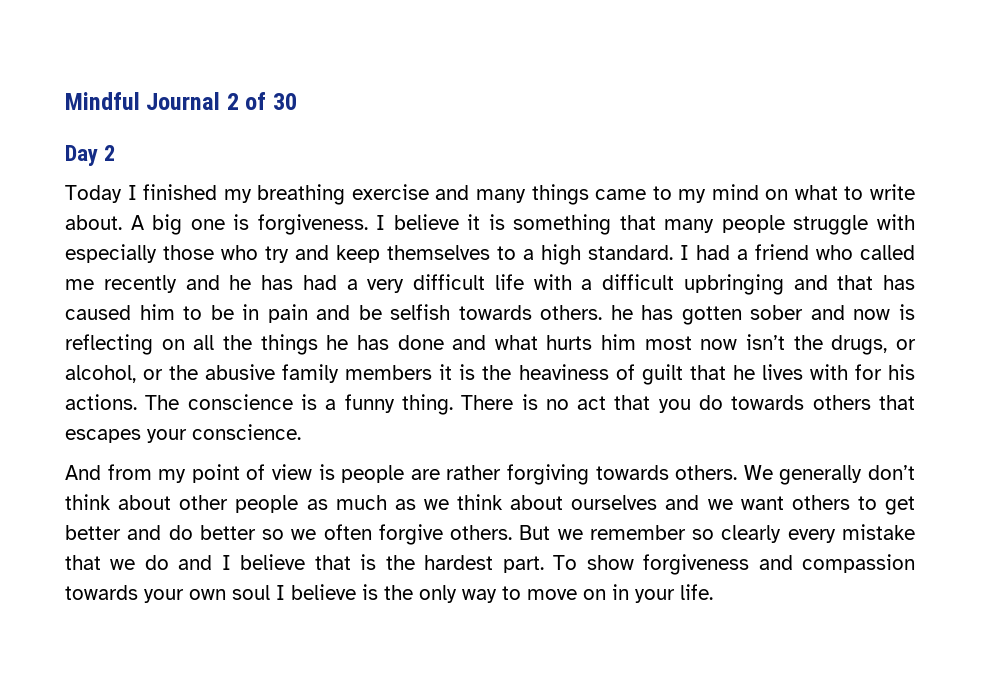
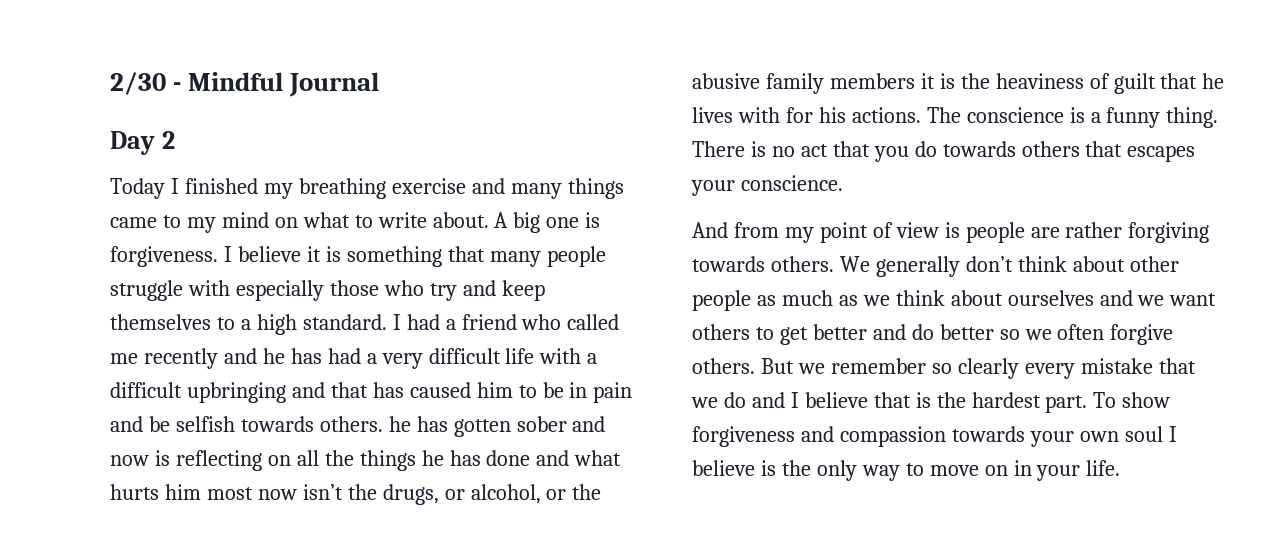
- Mindful Journal 2 of 30
+ 2/30 - Mindful Journal

